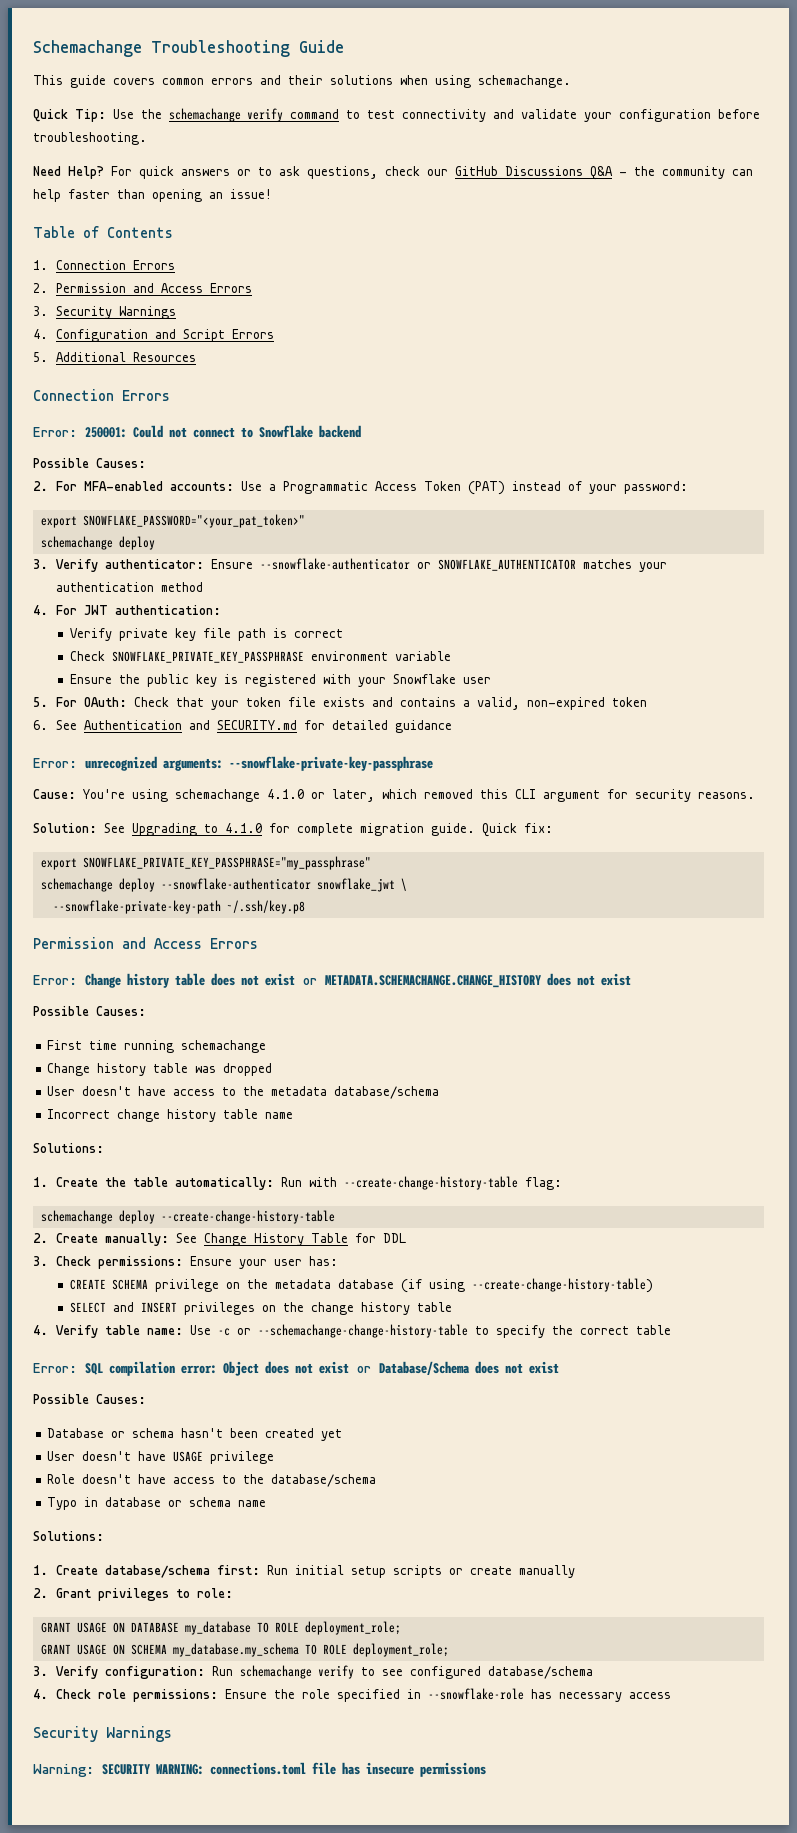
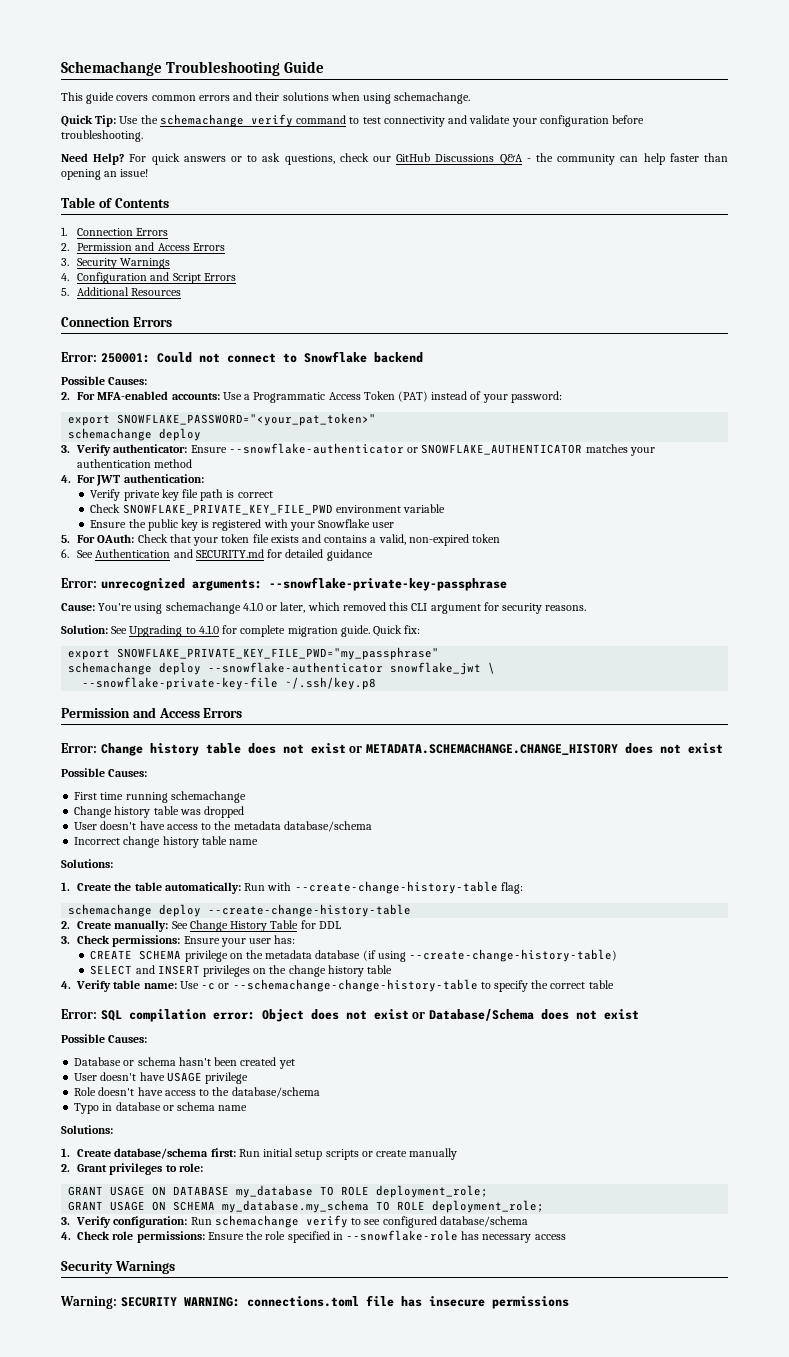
- Check SNOWFLAKE_PRIVATE_KEY_PASSPHRASE environment variable
+ Check SNOWFLAKE_PRIVATE_KEY_FILE_PWD environment variable
- export SNOWFLAKE_PRIVATE_KEY_PASSPHRASE="my_passphrase"
+ export SNOWFLAKE_PRIVATE_KEY_FILE_PWD="my_passphrase"
- --snowflake-private-key-path ~/.ssh/key.p8
+ --snowflake-private-key-file ~/.ssh/key.p8

